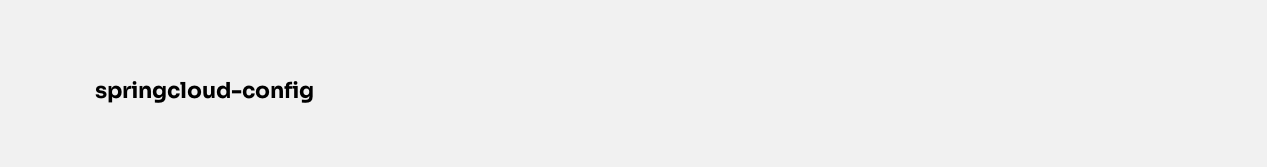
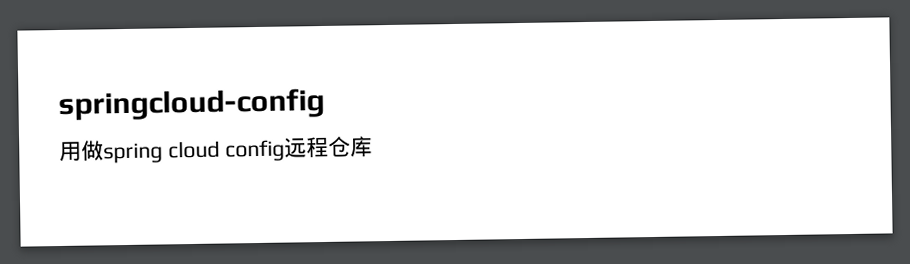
+ 用做spring cloud config远程仓库

